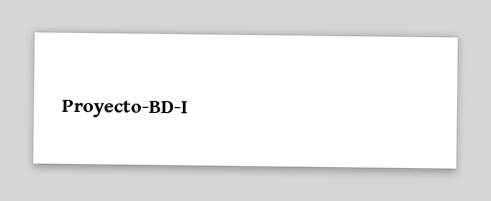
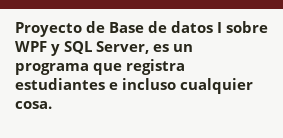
- Proyecto-BD-I
+ Proyecto de Base de datos I sobre WPF y SQL Server, es un programa que registra estudiantes e incluso cualquier cosa.

